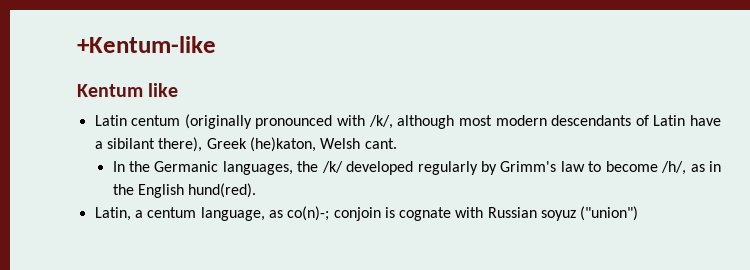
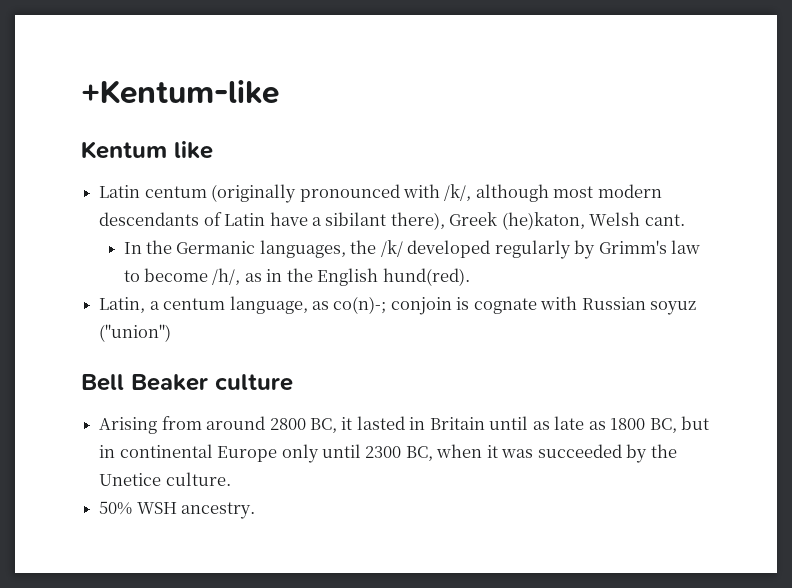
+ Bell Beaker culture
+ Arising from around 2800 BC, it lasted in Britain until as late as 1800 BC, but in continental Europe only until 2300 BC, when it was succeeded by the Unetice culture.
+ 50% WSH ancestry.

